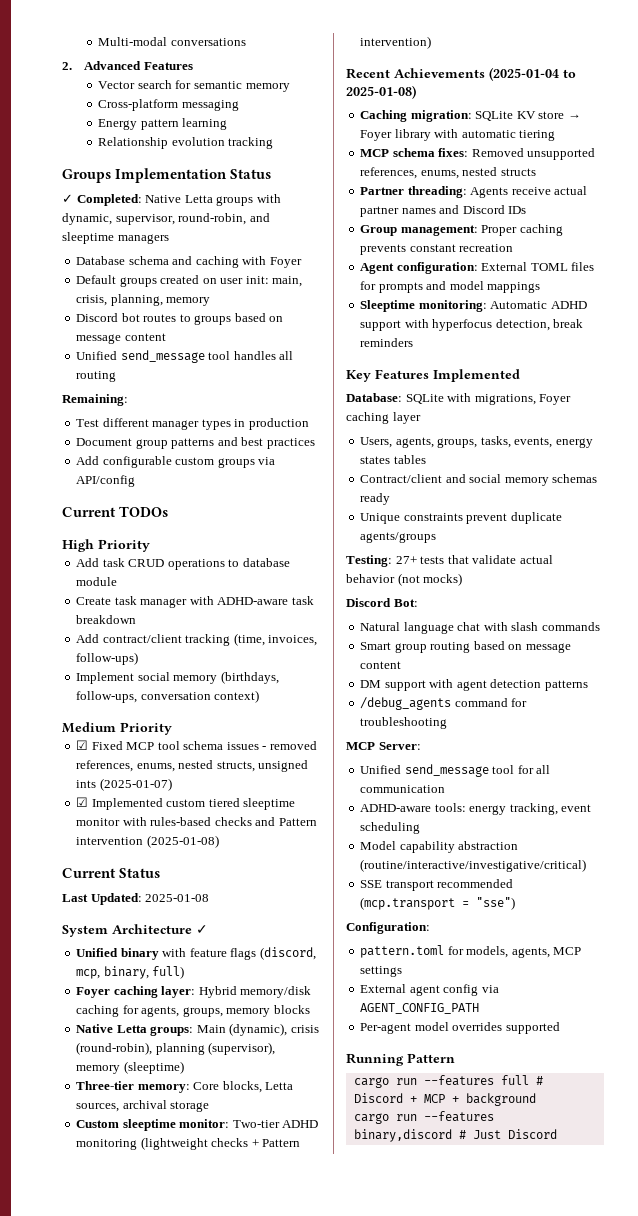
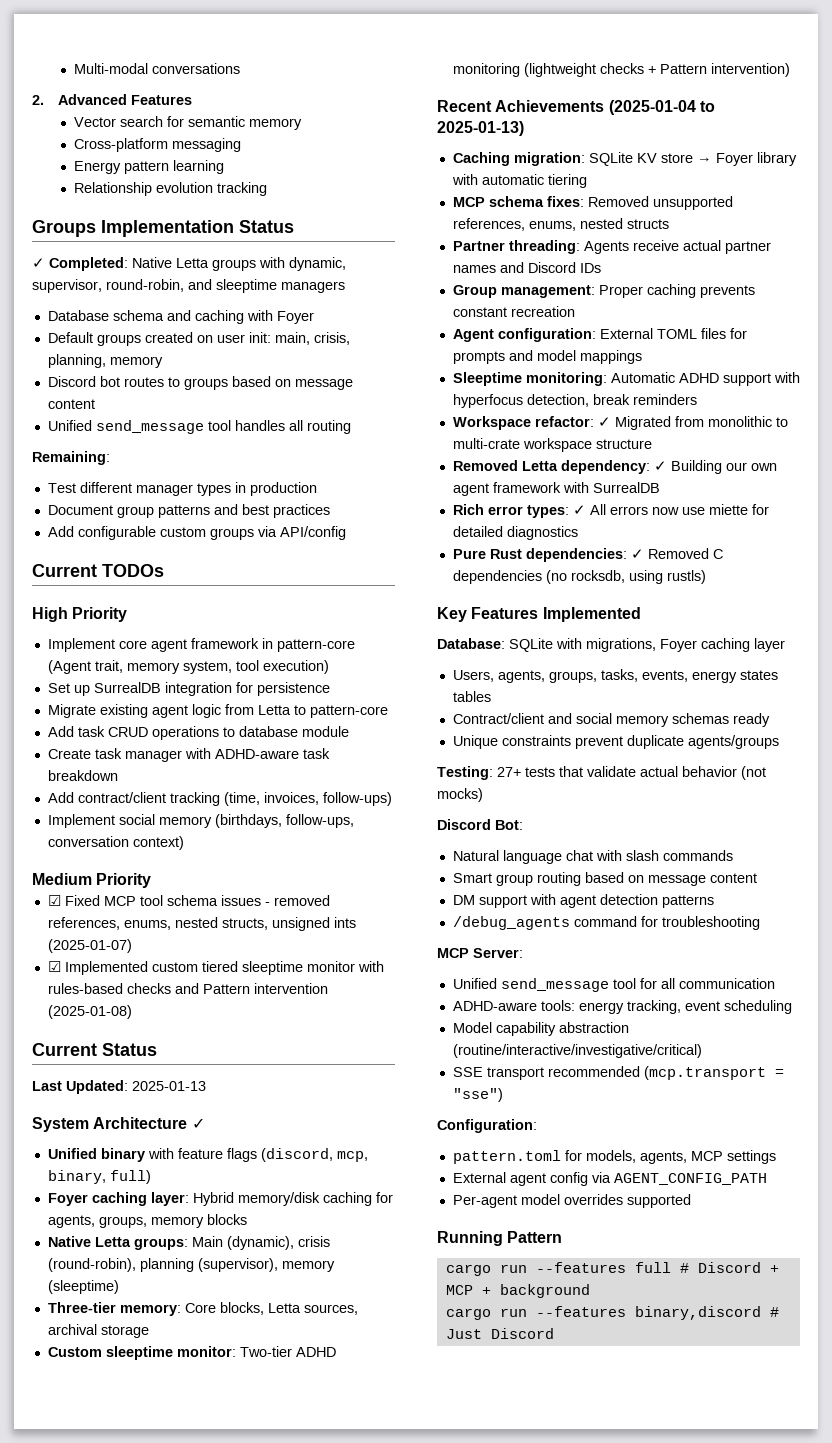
+ Implement core agent framework in pattern-core (Agent trait, memory system, tool execution)
+ Set up SurrealDB integration for persistence
+ Migrate existing agent logic from Letta to pattern-core
- Last Updated: 2025-01-08
+ Last Updated: 2025-01-13
- Recent Achievements (2025-01-04 to 2025-01-08)
+ Recent Achievements (2025-01-04 to 2025-01-13)
+ Workspace refactor: ✓ Migrated from monolithic to multi-crate workspace structure
+ Removed Letta dependency: ✓ Building our own agent framework with SurrealDB
+ Rich error types: ✓ All errors now use miette for detailed diagnostics
+ Pure Rust dependencies: ✓ Removed C dependencies (no rocksdb, using rustls)

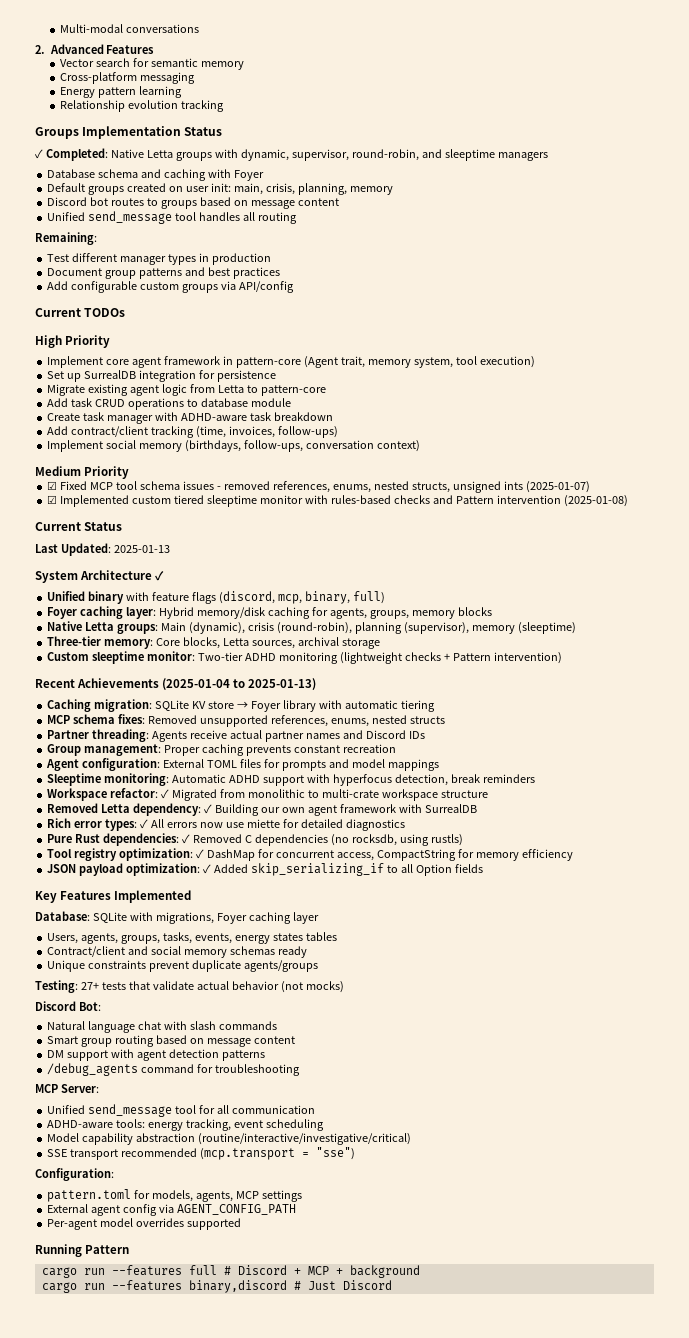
+ Tool registry optimization: ✓ DashMap for concurrent access, CompactString for memory efficiency
+ JSON payload optimization: ✓ Added skip_serializing_if to all Option fields

